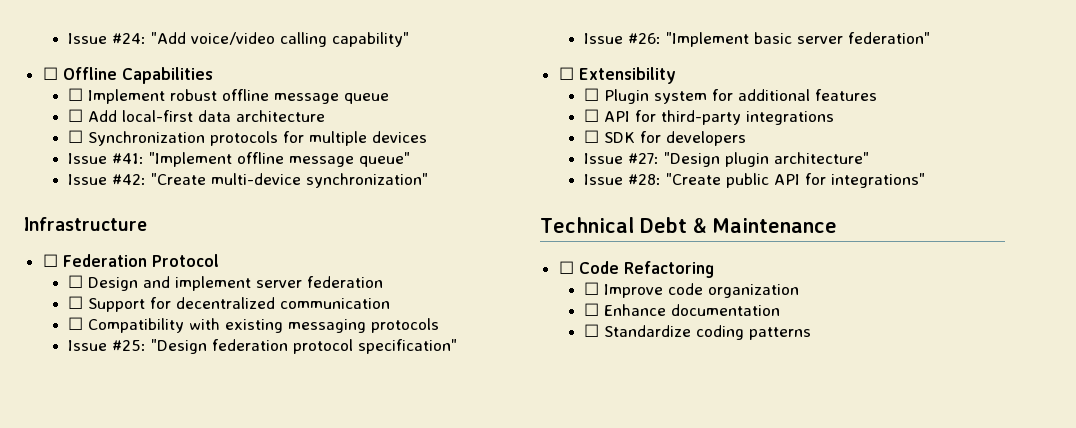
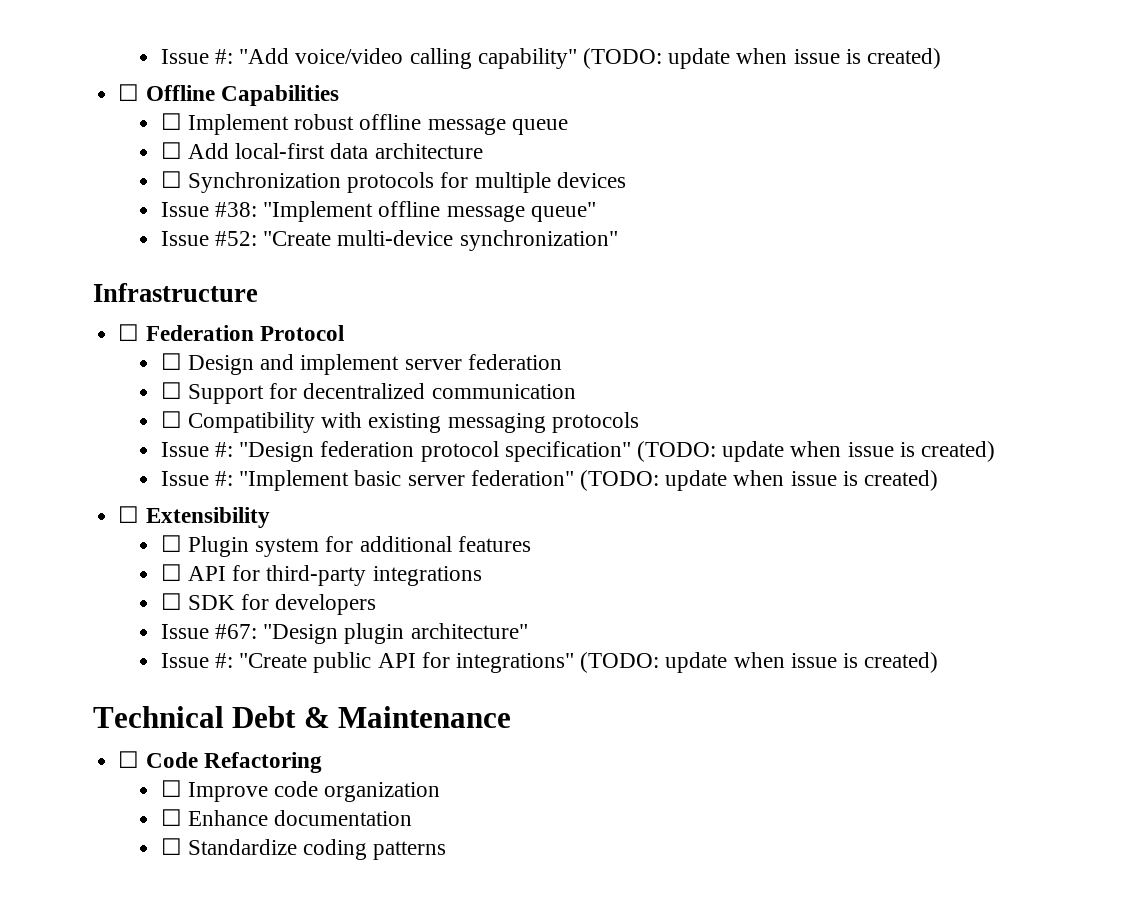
- Issue #24: "Add voice/video calling capability"
+ Issue #: "Add voice/video calling capability" (TODO: update when issue is created)
- Issue #41: "Implement offline message queue"
+ Issue #38: "Implement offline message queue"
- Issue #42: "Create multi-device synchronization"
+ Issue #52: "Create multi-device synchronization"
- Issue #25: "Design federation protocol specification"
- Issue #26: "Implement basic server federation"
+ Issue #: "Design federation protocol specification" (TODO: update when issue is created)
+ Issue #: "Implement basic server federation" (TODO: update when issue is created)
- Issue #27: "Design plugin architecture"
+ Issue #67: "Design plugin architecture"
- Issue #28: "Create public API for integrations"
+ Issue #: "Create public API for integrations" (TODO: update when issue is created)

